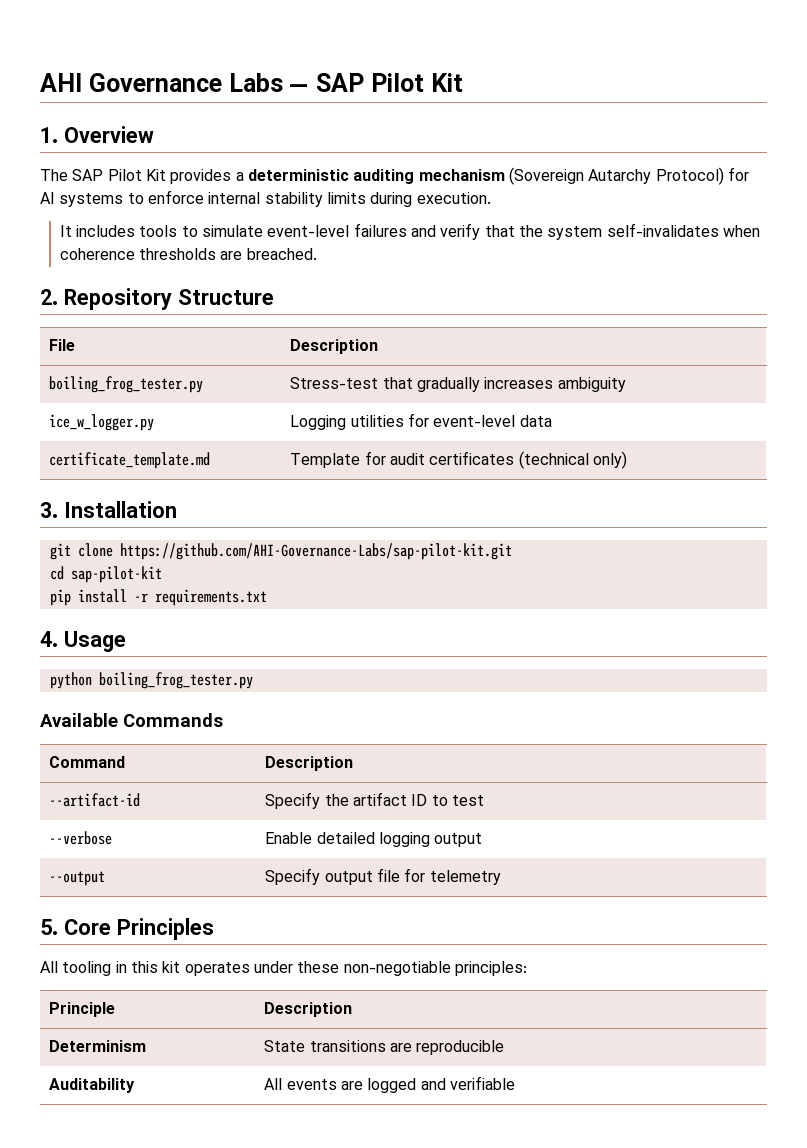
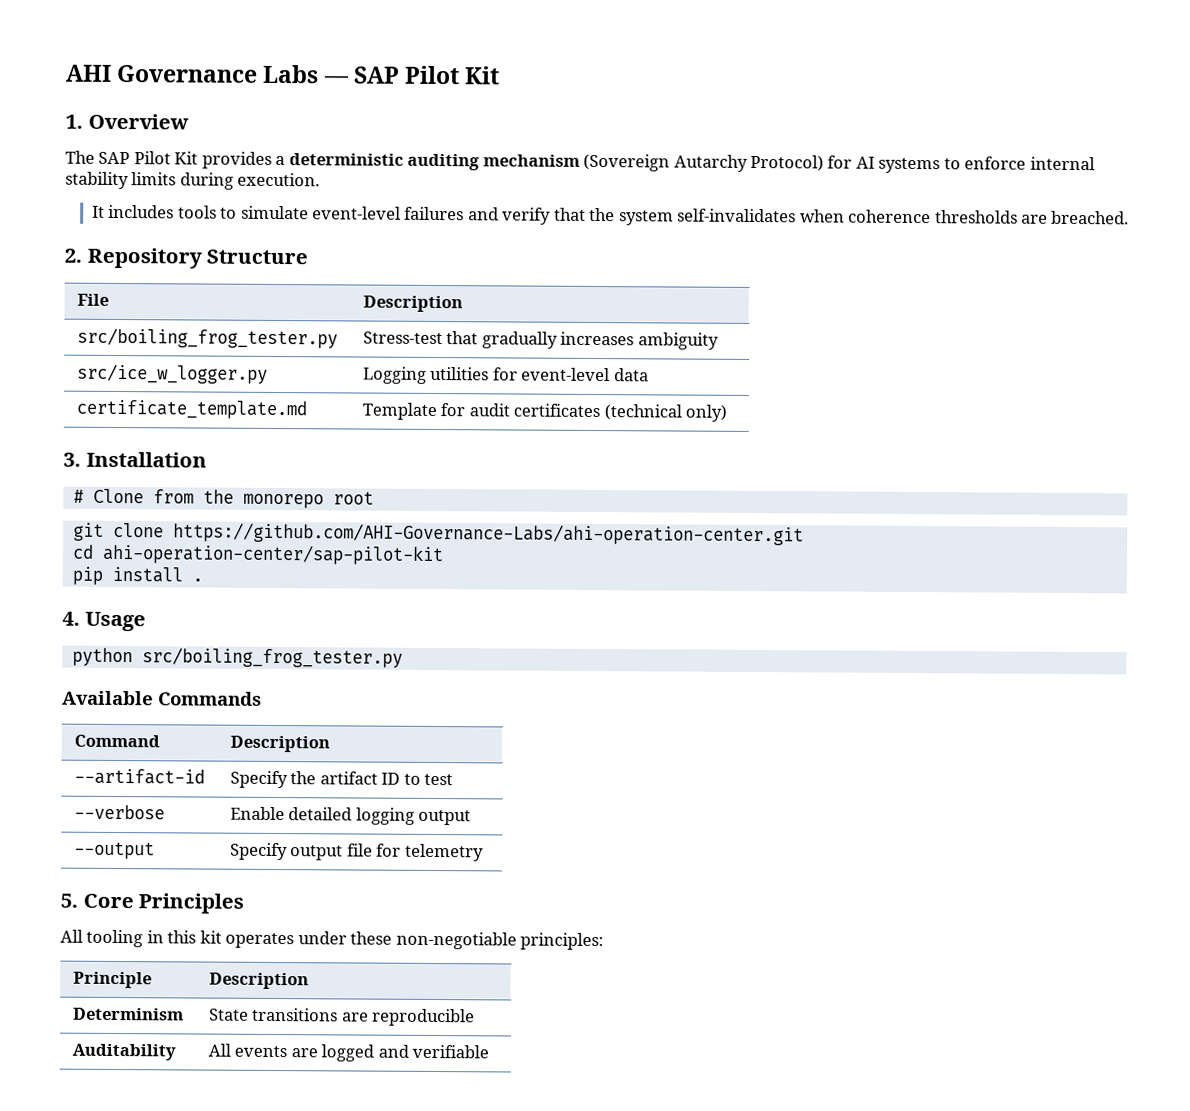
- boiling_frog_tester.py | Stress-test that gradually increases ambiguity
+ src/boiling_frog_tester.py | Stress-test that gradually increases ambiguity
- ice_w_logger.py | Logging utilities for event-level data
+ src/ice_w_logger.py | Logging utilities for event-level data
+ # Clone from the monorepo root
- git clone https://github.com/AHI-Governance-Labs/sap-pilot-kit.git
+ git clone https://github.com/AHI-Governance-Labs/ahi-operation-center.git
- cd sap-pilot-kit
+ cd ahi-operation-center/sap-pilot-kit
- pip install -r requirements.txt
+ pip install .
- python boiling_frog_tester.py
+ python src/boiling_frog_tester.py

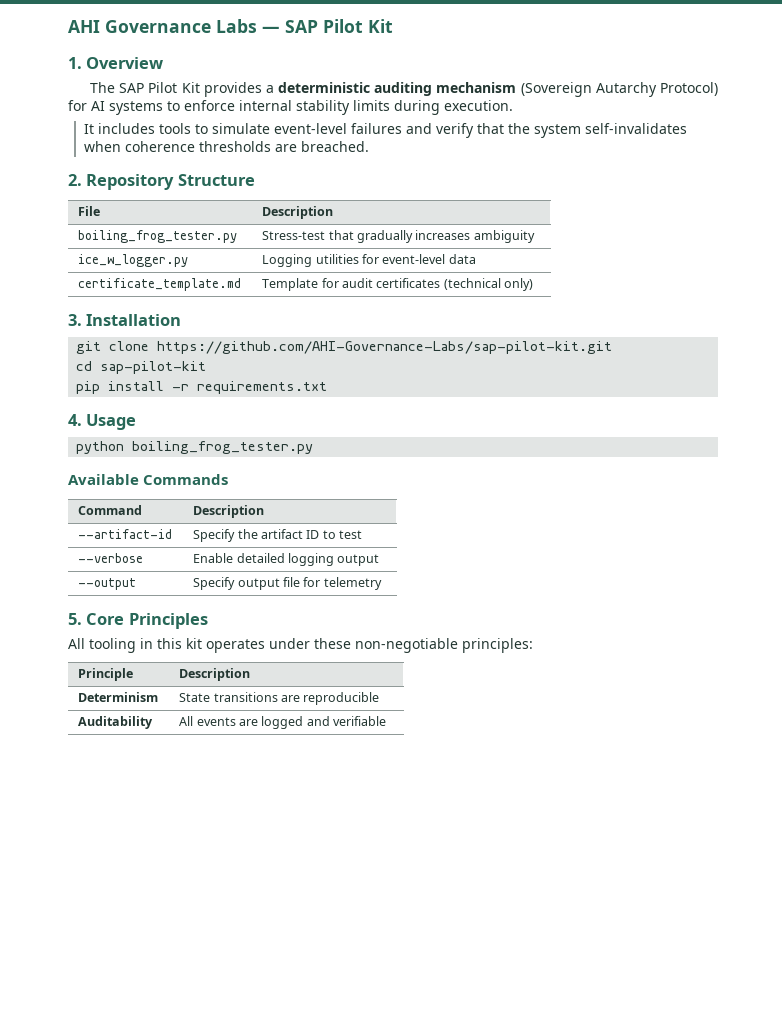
- src/boiling_frog_tester.py | Stress-test that gradually increases ambiguity
+ boiling_frog_tester.py | Stress-test that gradually increases ambiguity
- src/ice_w_logger.py | Logging utilities for event-level data
+ ice_w_logger.py | Logging utilities for event-level data
- # Clone from the monorepo root
- git clone https://github.com/AHI-Governance-Labs/ahi-operation-center.git
+ git clone https://github.com/AHI-Governance-Labs/sap-pilot-kit.git
- cd ahi-operation-center/sap-pilot-kit
+ cd sap-pilot-kit
- pip install .
+ pip install -r requirements.txt
- python src/boiling_frog_tester.py
+ python boiling_frog_tester.py

